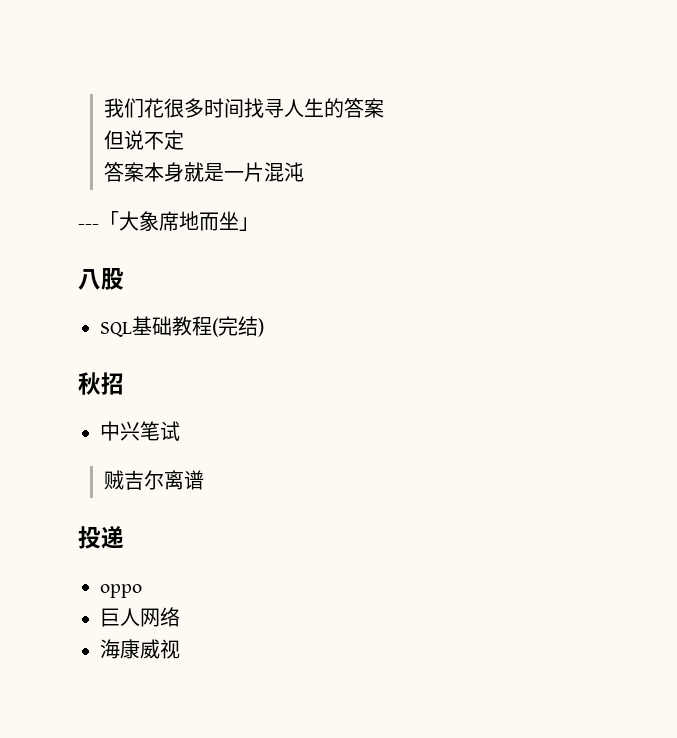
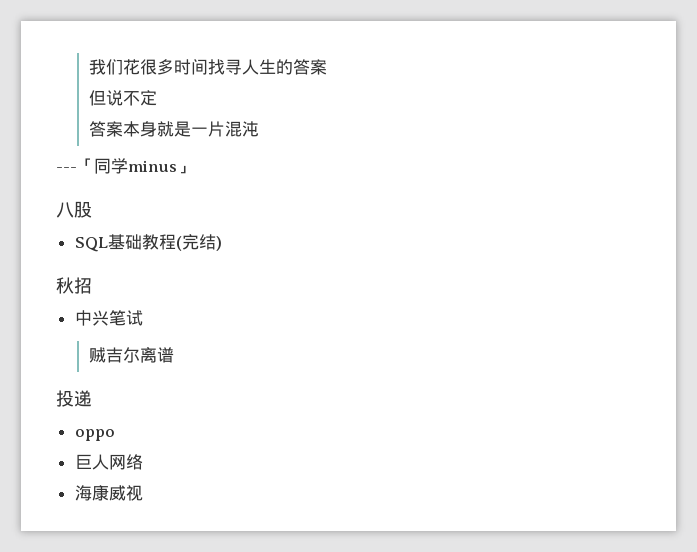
- ---「大象席地而坐」
+ ---「同学minus」

